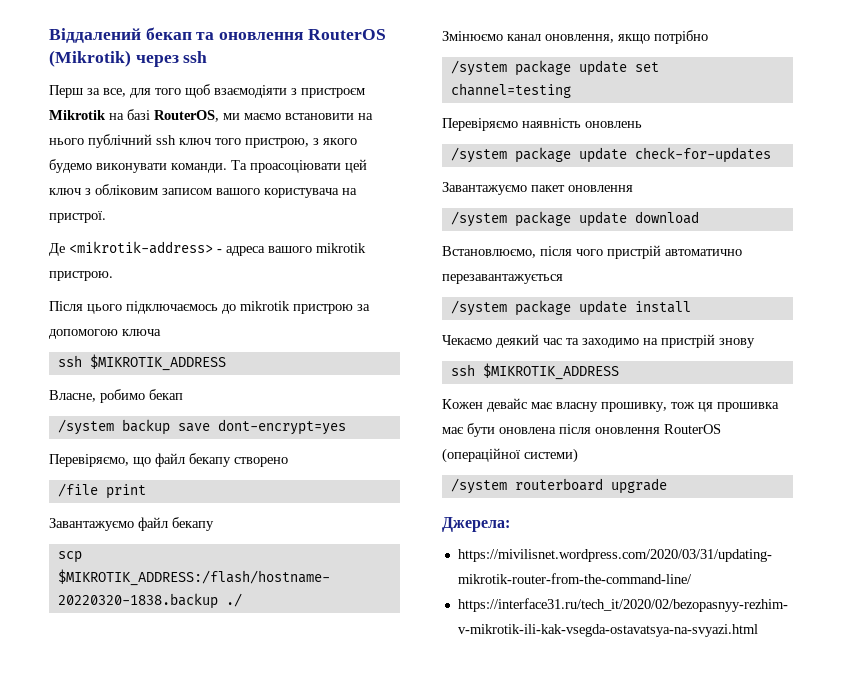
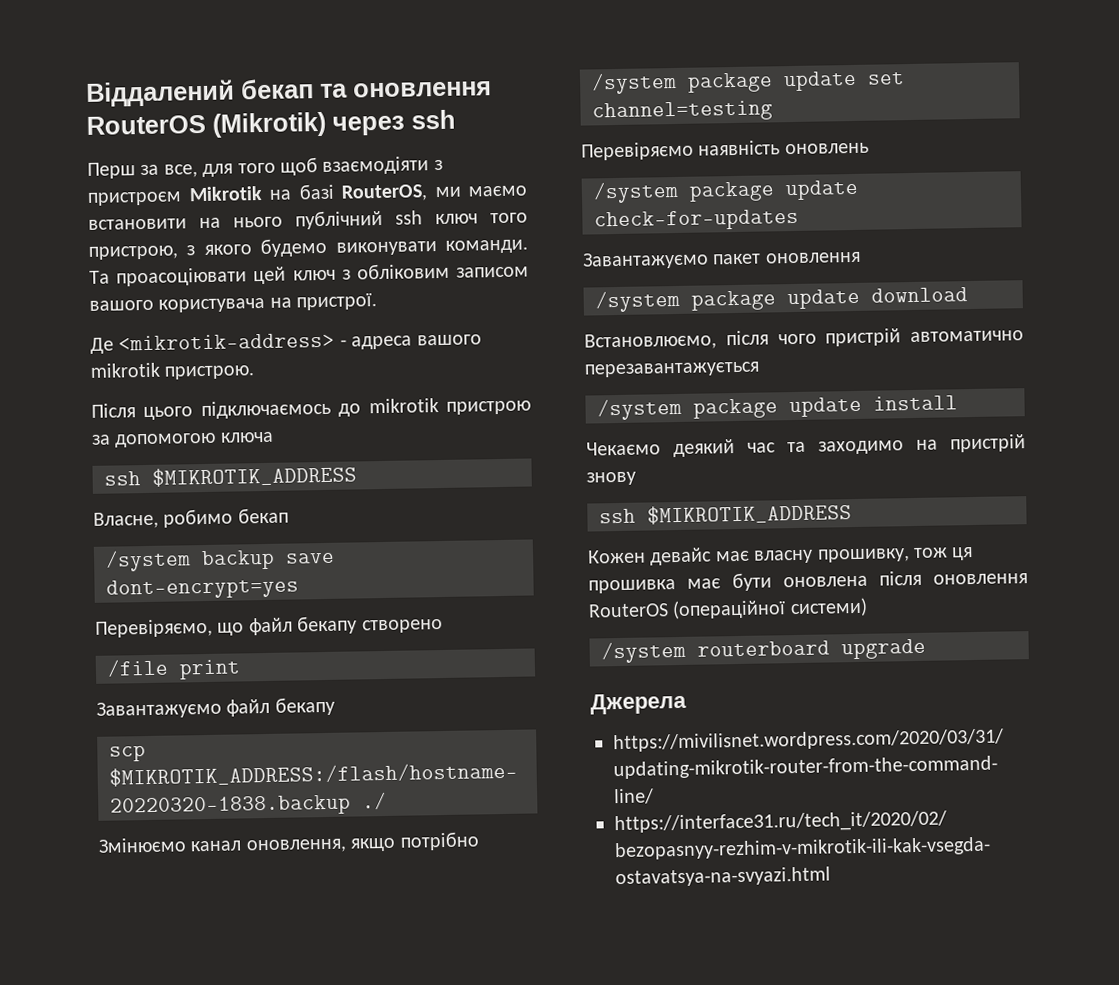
- Джерела:
+ Джерела

